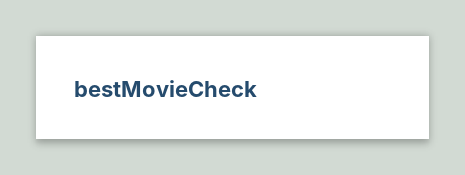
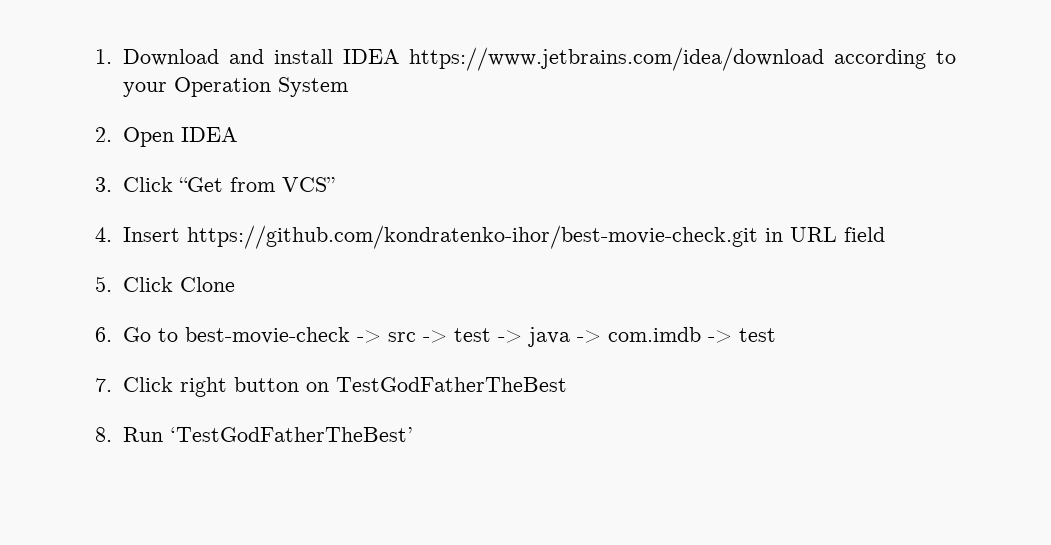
- bestMovieCheck
+ 1. Download and install IDEA https://www.jetbrains.com/idea/download according to your Operation System
+ 2. Open IDEA
+ 3. Click “Get from VCS”
+ 4. Insert https://github.com/kondratenko-ihor/best-movie-check.git in URL field
+ 5. Click Clone
+ 6. Go to best-movie-check -> src -> test -> java -> com.imdb -> test
+ 7. Click right button on TestGodFatherTheBest
+ 8. Run ‘TestGodFatherTheBest’

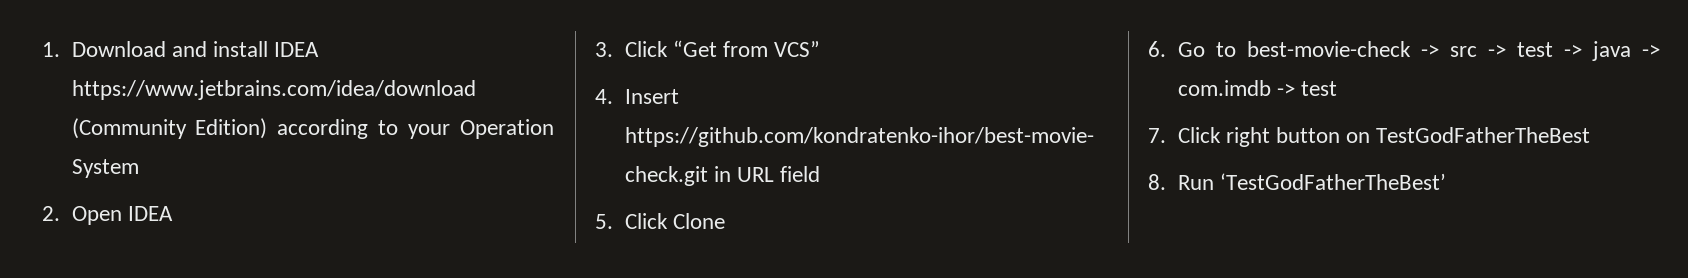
- 1. Download and install IDEA https://www.jetbrains.com/idea/download according to your Operation System
+ 1. Download and install IDEA https://www.jetbrains.com/idea/download (Community Edition) according to your Operation System

